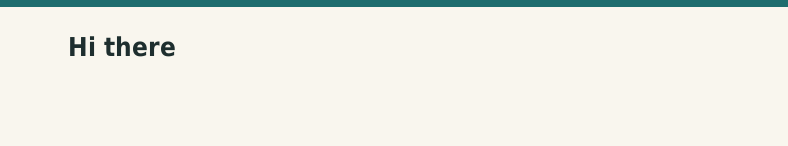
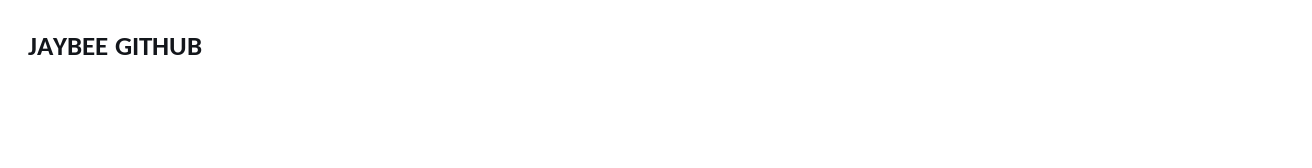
- Hi there
+ JAYBEE GITHUB

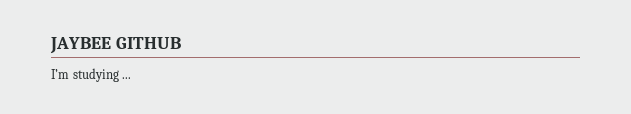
+ I’m studying ...

